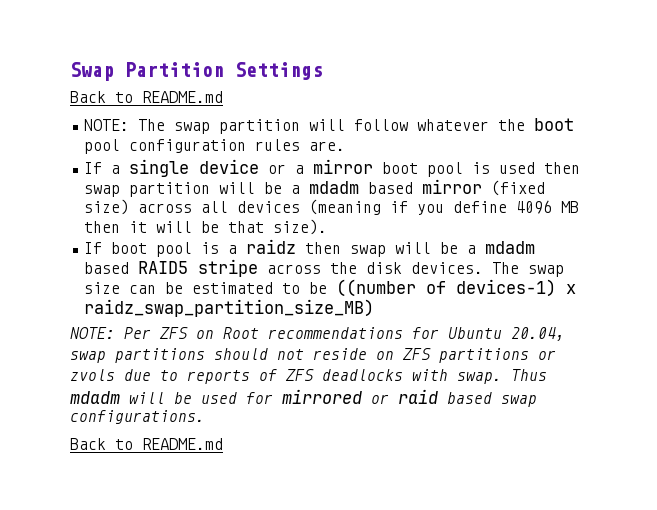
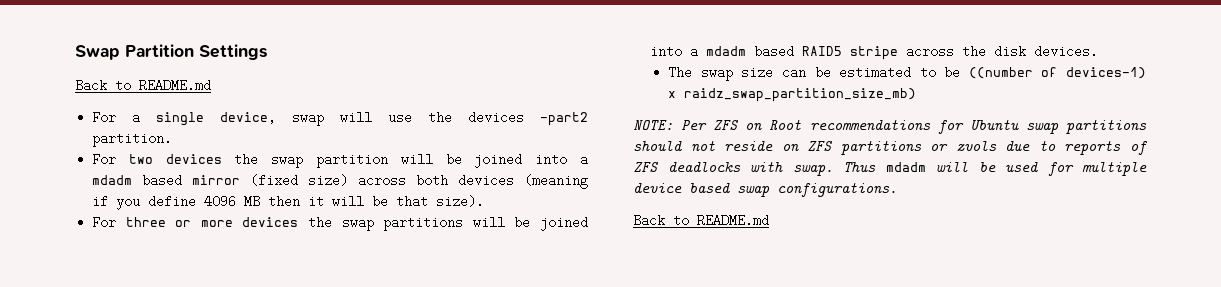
- NOTE: The swap partition will follow whatever the boot pool configuration rules are.
- If a single device or a mirror boot pool is used then swap partition will be a mdadm based mirror (fixed size) across all devices (meaning if you define 4096 MB then it will be that size).
+ For a single device, swap will use the devices -part2 partition.
+ For two devices the swap partition will be joined into a mdadm based mirror (fixed size) across both devices (meaning if you define 4096 MB then it will be that size).
- If boot pool is a raidz then swap will be a mdadm based RAID5 stripe across the disk devices. The swap size can be estimated to be ((number of devices-1) x raidz_swap_partition_size_MB)
+ For three or more devices the swap partitions will be joined into a mdadm based RAID5 stripe across the disk devices.
+ The swap size can be estimated to be ((number of devices-1) x raidz_swap_partition_size_mb)
- NOTE: Per ZFS on Root recommendations for Ubuntu 20.04, swap partitions should not reside on ZFS partitions or zvols due to reports of ZFS deadlocks with swap.
+ NOTE: Per ZFS on Root recommendations for Ubuntu swap partitions should not reside on ZFS partitions or zvols due to reports of ZFS deadlocks with swap.
- Thus mdadm will be used for mirrored or raid based swap configurations.
+ Thus mdadm will be used for multiple device based swap configurations.

